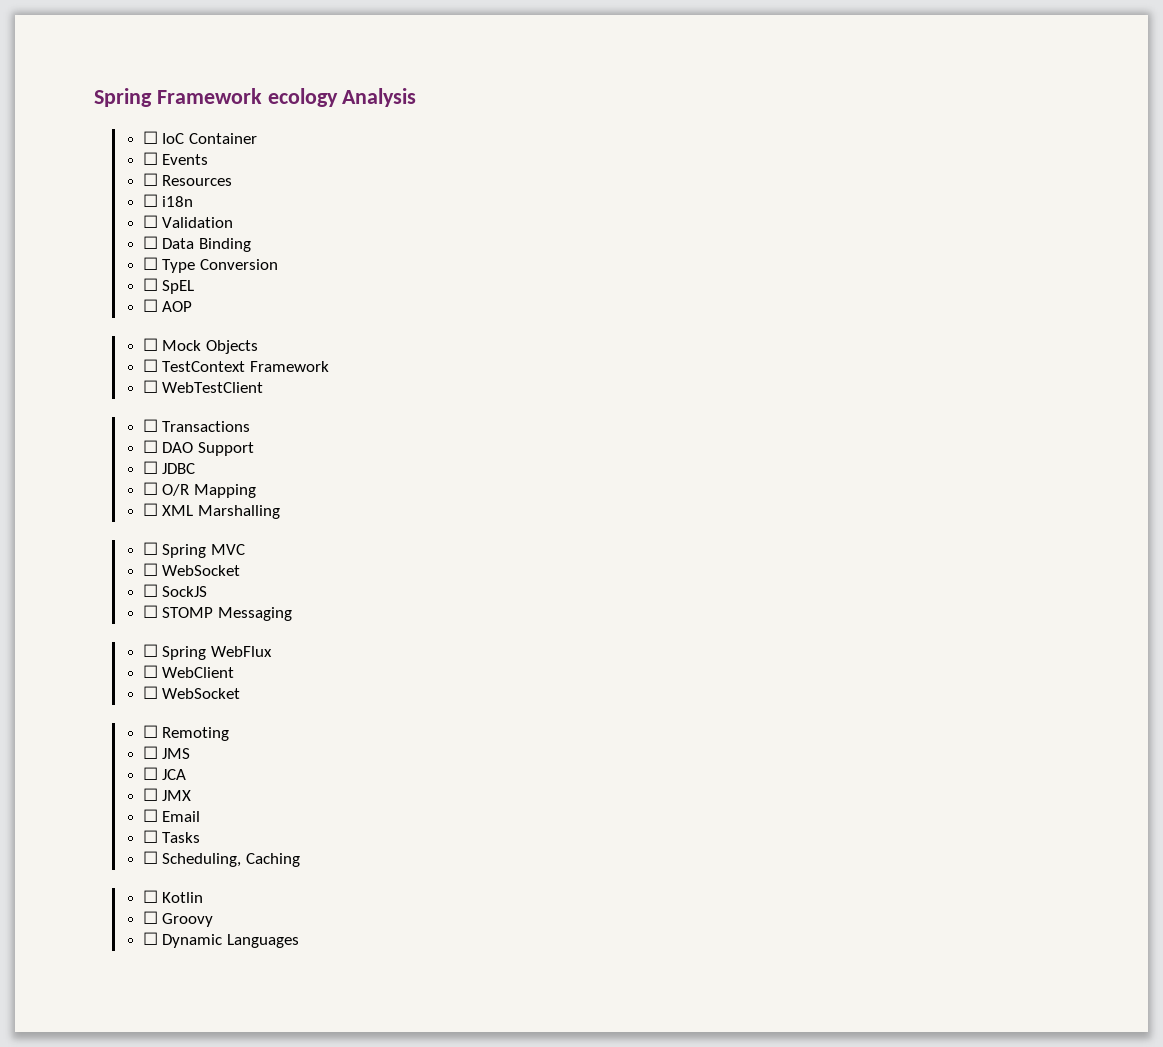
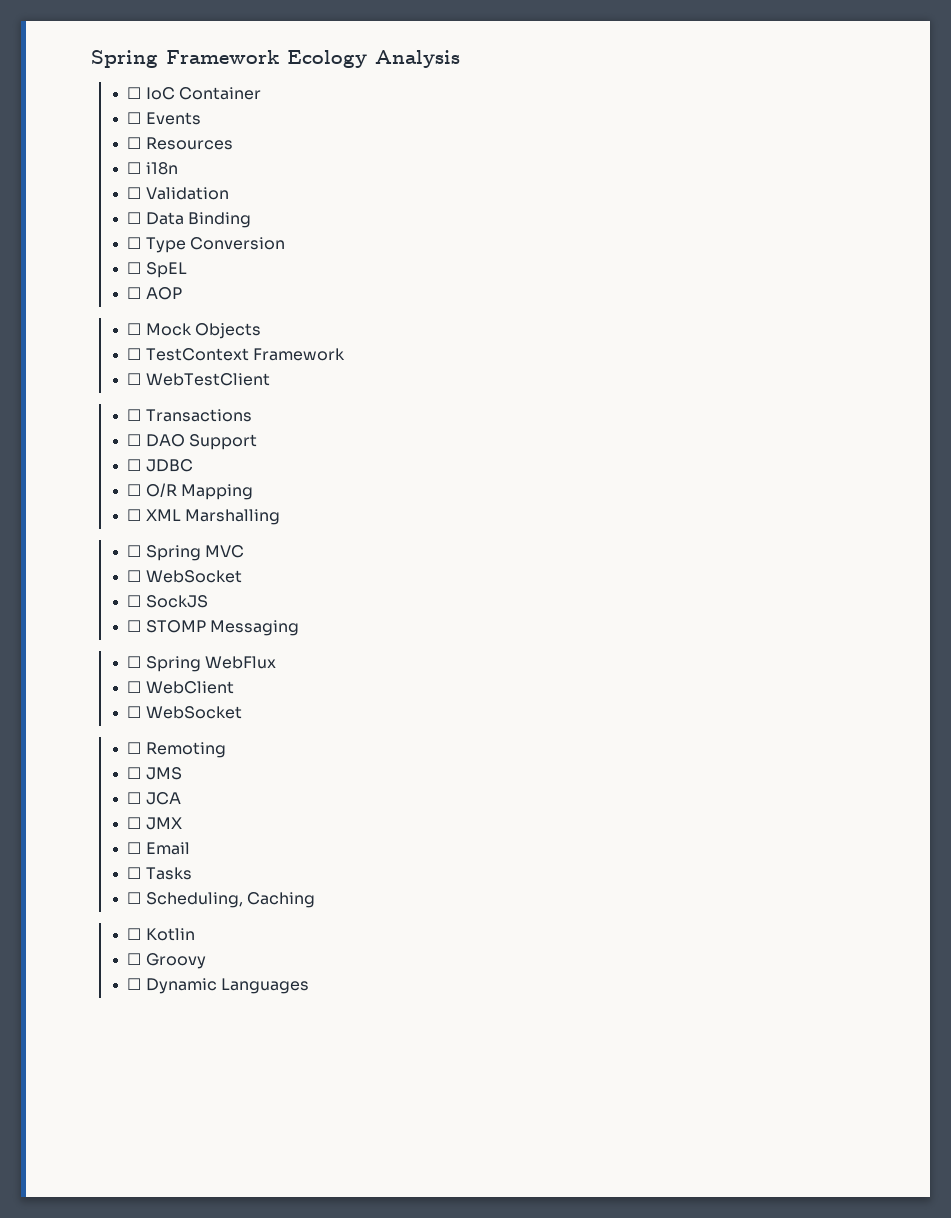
- Spring Framework ecology Analysis
+ Spring Framework Ecology Analysis

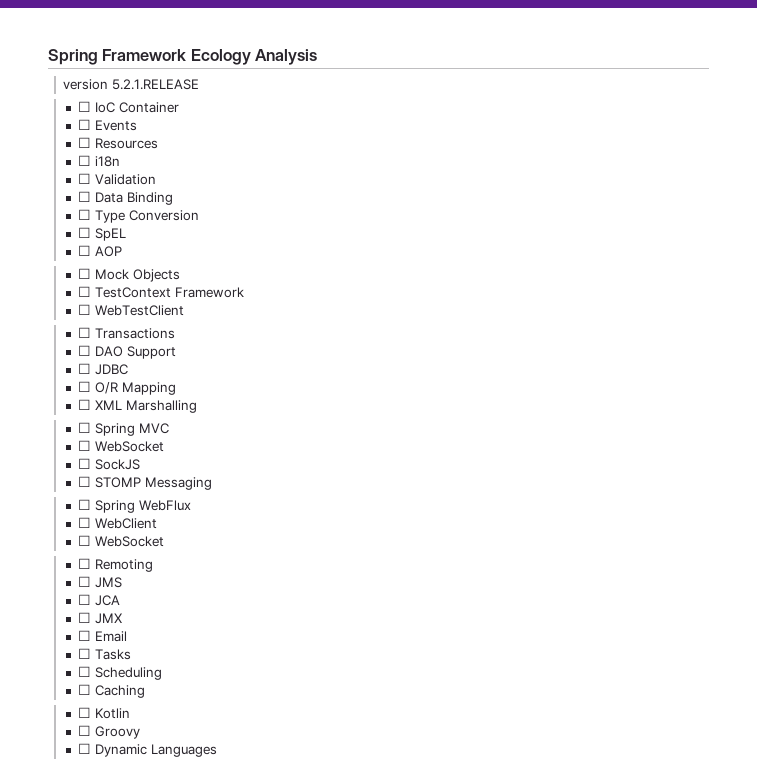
+ version 5.2.1.RELEASE
- ☐ Scheduling, Caching
+ ☐ Scheduling
+ ☐ Caching

